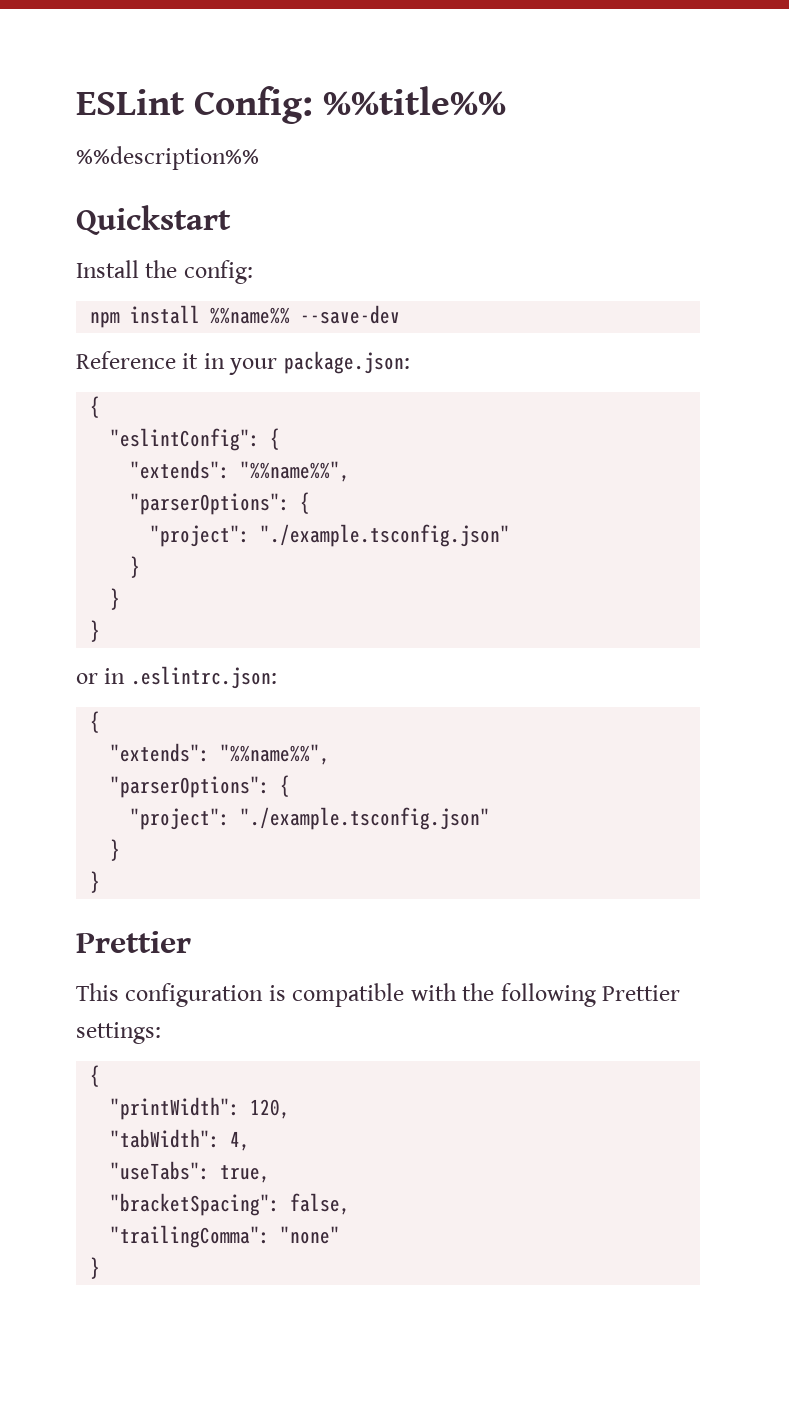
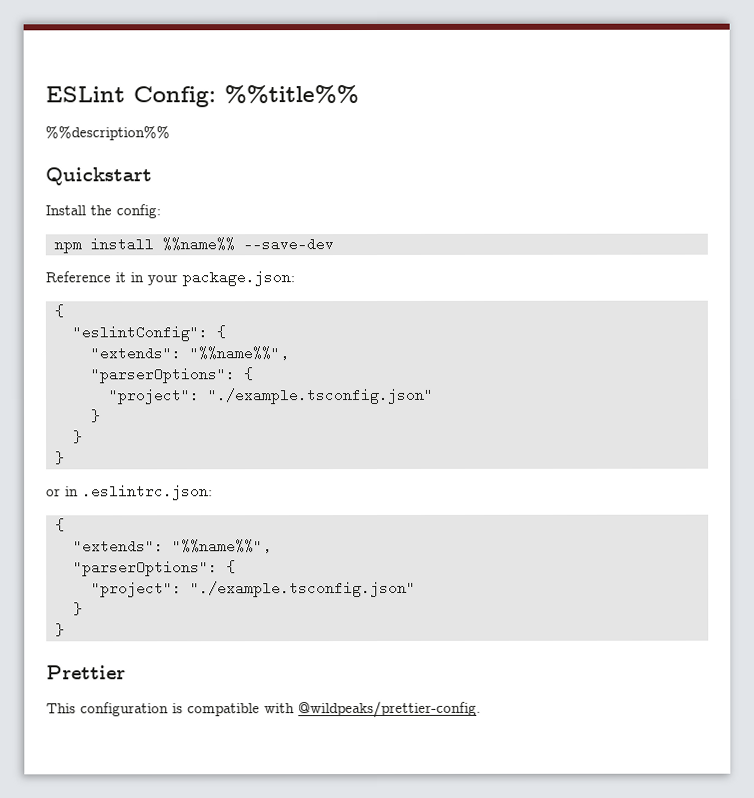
- This configuration is compatible with the following Prettier settings:
- {
- "printWidth": 120,
- "tabWidth": 4,
- "useTabs": true,
- "bracketSpacing": false,
- "trailingComma": "none"
- }
+ This configuration is compatible with @wildpeaks/prettier-config.

